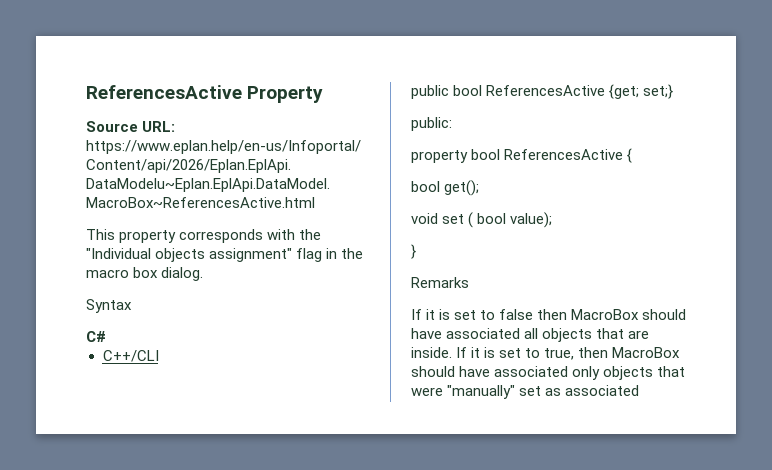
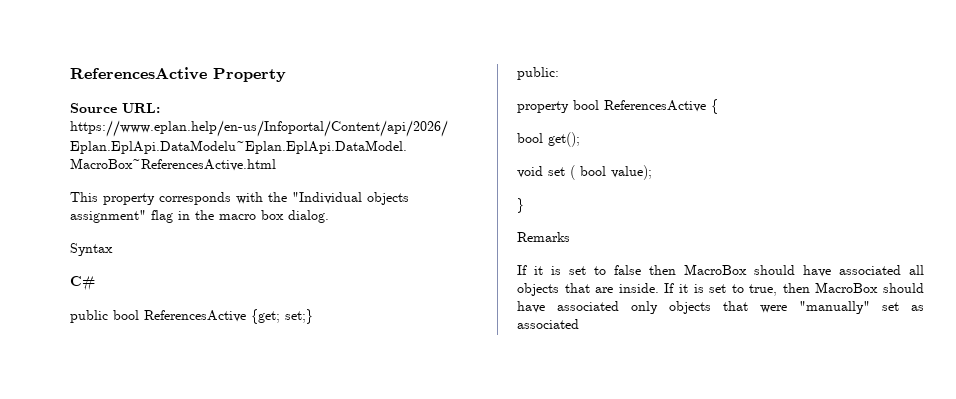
- C++/CLI

